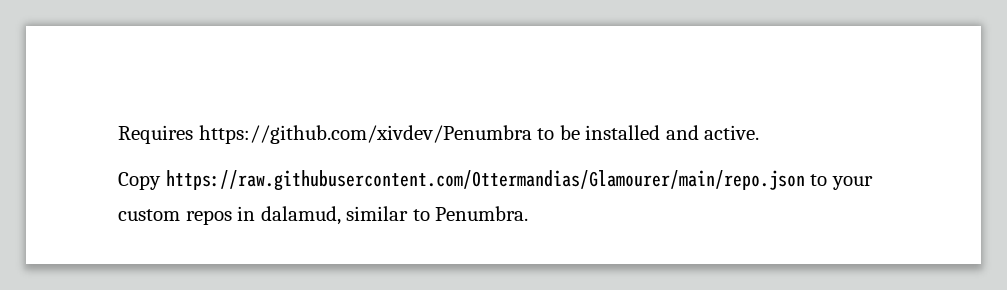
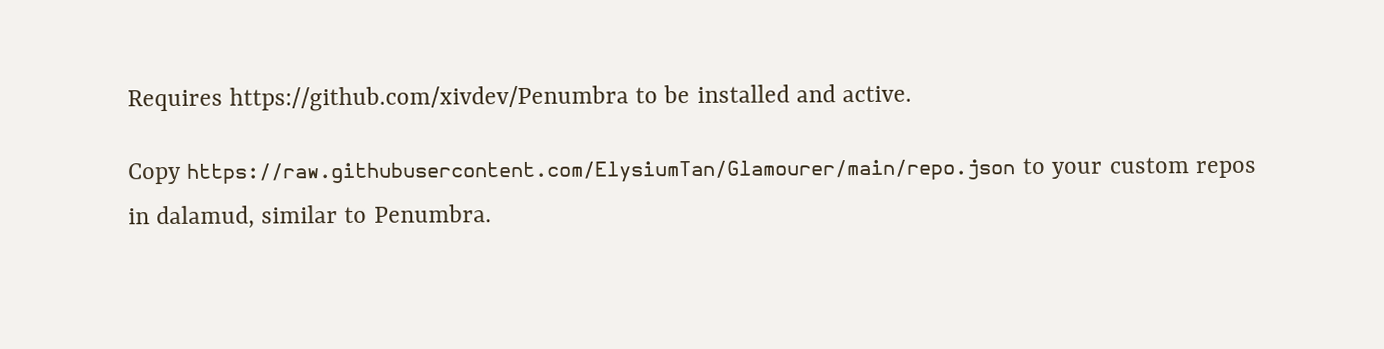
- Copy https://raw.githubusercontent.com/Ottermandias/Glamourer/main/repo.json to your custom repos in dalamud, similar to Penumbra.
+ Copy https://raw.githubusercontent.com/ElysiumTan/Glamourer/main/repo.json to your custom repos in dalamud, similar to Penumbra.

